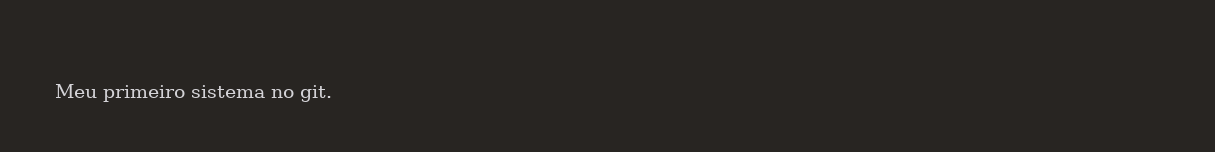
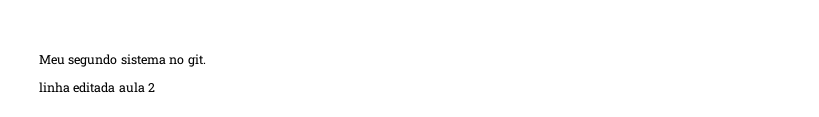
- Meu primeiro sistema no git.
+ Meu segundo sistema no git.
+ linha editada aula 2

